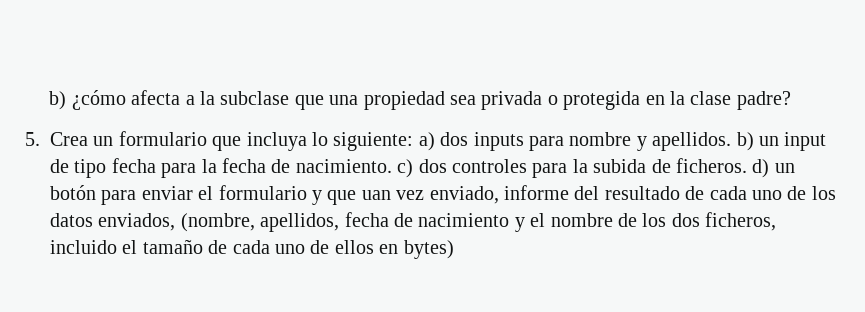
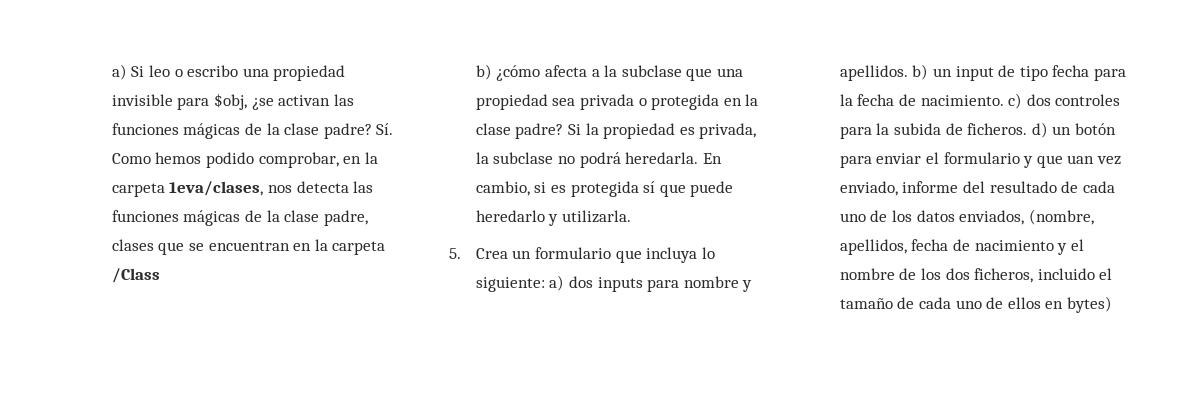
+ a) Si leo o escribo una propiedad invisible para $obj, ¿se activan las funciones mágicas de la clase padre? Sí. Como hemos podido comprobar, en la carpeta 1eva/clases, nos detecta las funciones mágicas de la clase padre, clases que se encuentran en la carpeta /Class
+ Si la propiedad es privada, la subclase no podrá heredarla. En cambio, si es protegida sí que puede heredarlo y utilizarla.

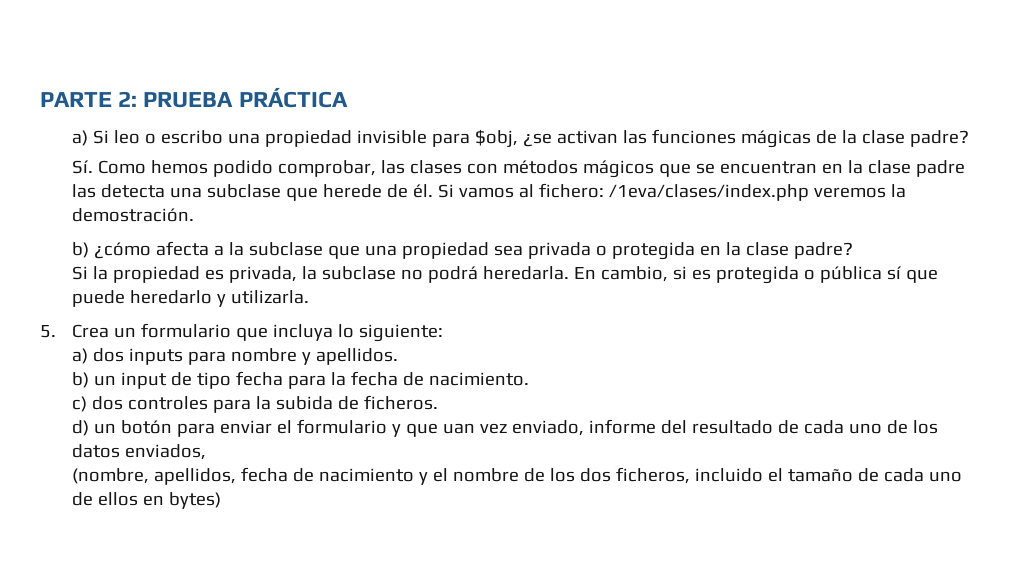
+ PARTE 2: PRUEBA PRÁCTICA
- a) Si leo o escribo una propiedad invisible para $obj, ¿se activan las funciones mágicas de la clase padre? Sí. Como hemos podido comprobar, en la carpeta 1eva/clases, nos detecta las funciones mágicas de la clase padre, clases que se encuentran en la carpeta /Class
+ a) Si leo o escribo una propiedad invisible para $obj, ¿se activan las funciones mágicas de la clase padre?
+ Sí. Como hemos podido comprobar, las clases con métodos mágicos que se encuentran en la clase padre las detecta una subclase que herede de él. Si vamos al fichero: /1eva/clases/index.php veremos la demostración.
- b) ¿cómo afecta a la subclase que una propiedad sea privada o protegida en la clase padre? Si la propiedad es privada, la subclase no podrá heredarla.
+ b) ¿cómo afecta a la subclase que una propiedad sea privada o protegida en la clase padre?
+ Si la propiedad es privada, la subclase no podrá heredarla.
- En cambio, si es protegida sí que puede heredarlo y utilizarla.
+ En cambio, si es protegida o pública sí que puede heredarlo y utilizarla.
- 5. Crea un formulario que incluya lo siguiente: a) dos inputs para nombre y apellidos. b) un input de tipo fecha para la fecha de nacimiento. c) dos controles para la subida de ficheros. d) un botón para enviar el formulario y que uan vez enviado, informe del resultado de cada uno de los datos enviados, (nombre, apellidos, fecha de nacimiento y el nombre de los dos ficheros, incluido el tamaño de cada uno de ellos en bytes)
+ 5. Crea un formulario que incluya lo siguiente:
+ a) dos inputs para nombre y apellidos.
+ b) un input de tipo fecha para la fecha de nacimiento.
+ c) dos controles para la subida de ficheros.
+ d) un botón para enviar el formulario y que uan vez enviado, informe del resultado de cada uno de los datos enviados,
+ (nombre, apellidos, fecha de nacimiento y el nombre de los dos ficheros, incluido el tamaño de cada uno de ellos en bytes)

